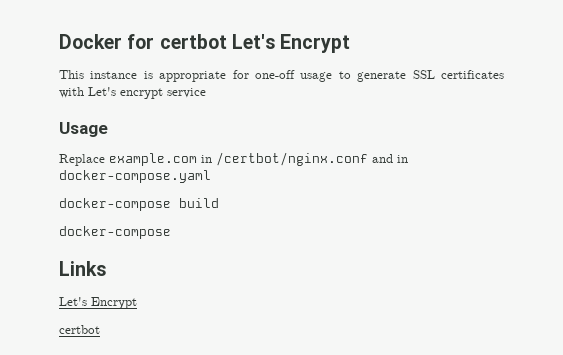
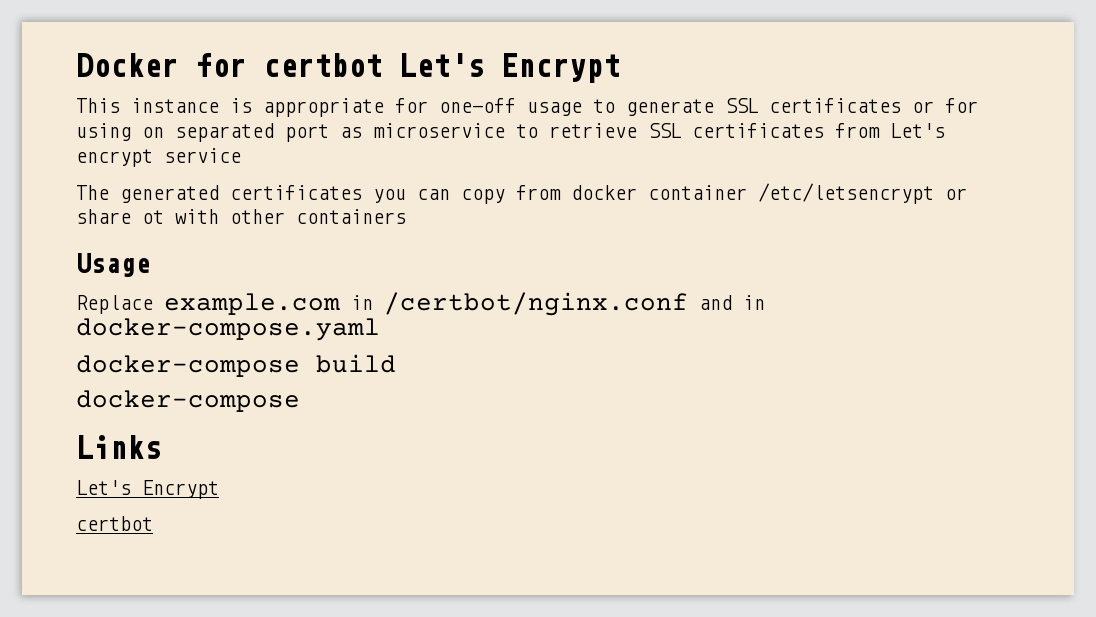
- This instance is appropriate for one-off usage to generate SSL certificates with Let's encrypt service
+ This instance is appropriate for one-off usage to generate SSL certificates or for using on separated port as microservice to retrieve SSL certificates from Let's encrypt service
+ The generated certificates you can copy from docker container /etc/letsencrypt or share ot with other containers

